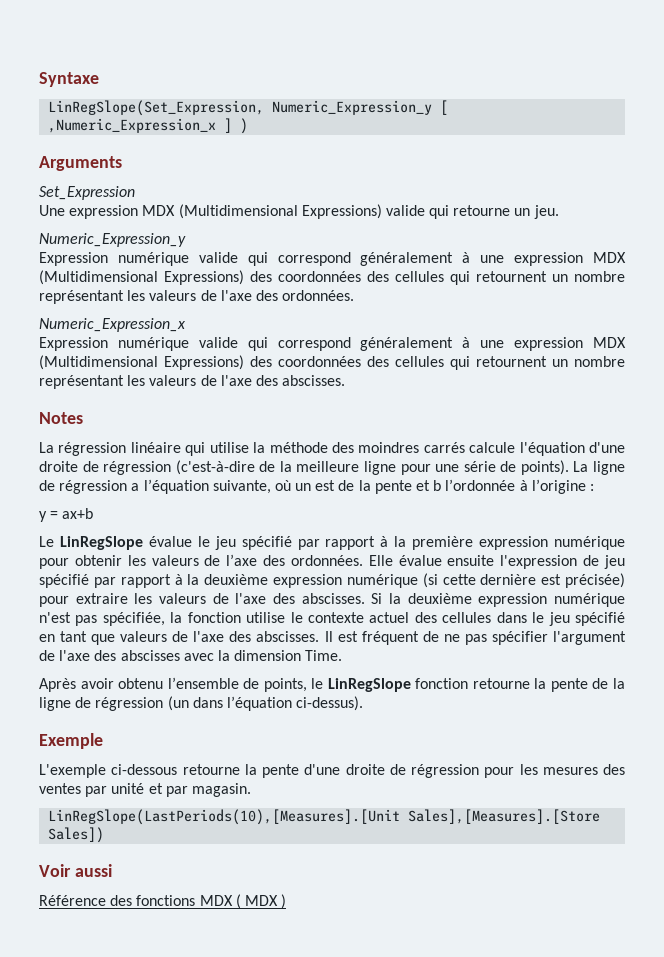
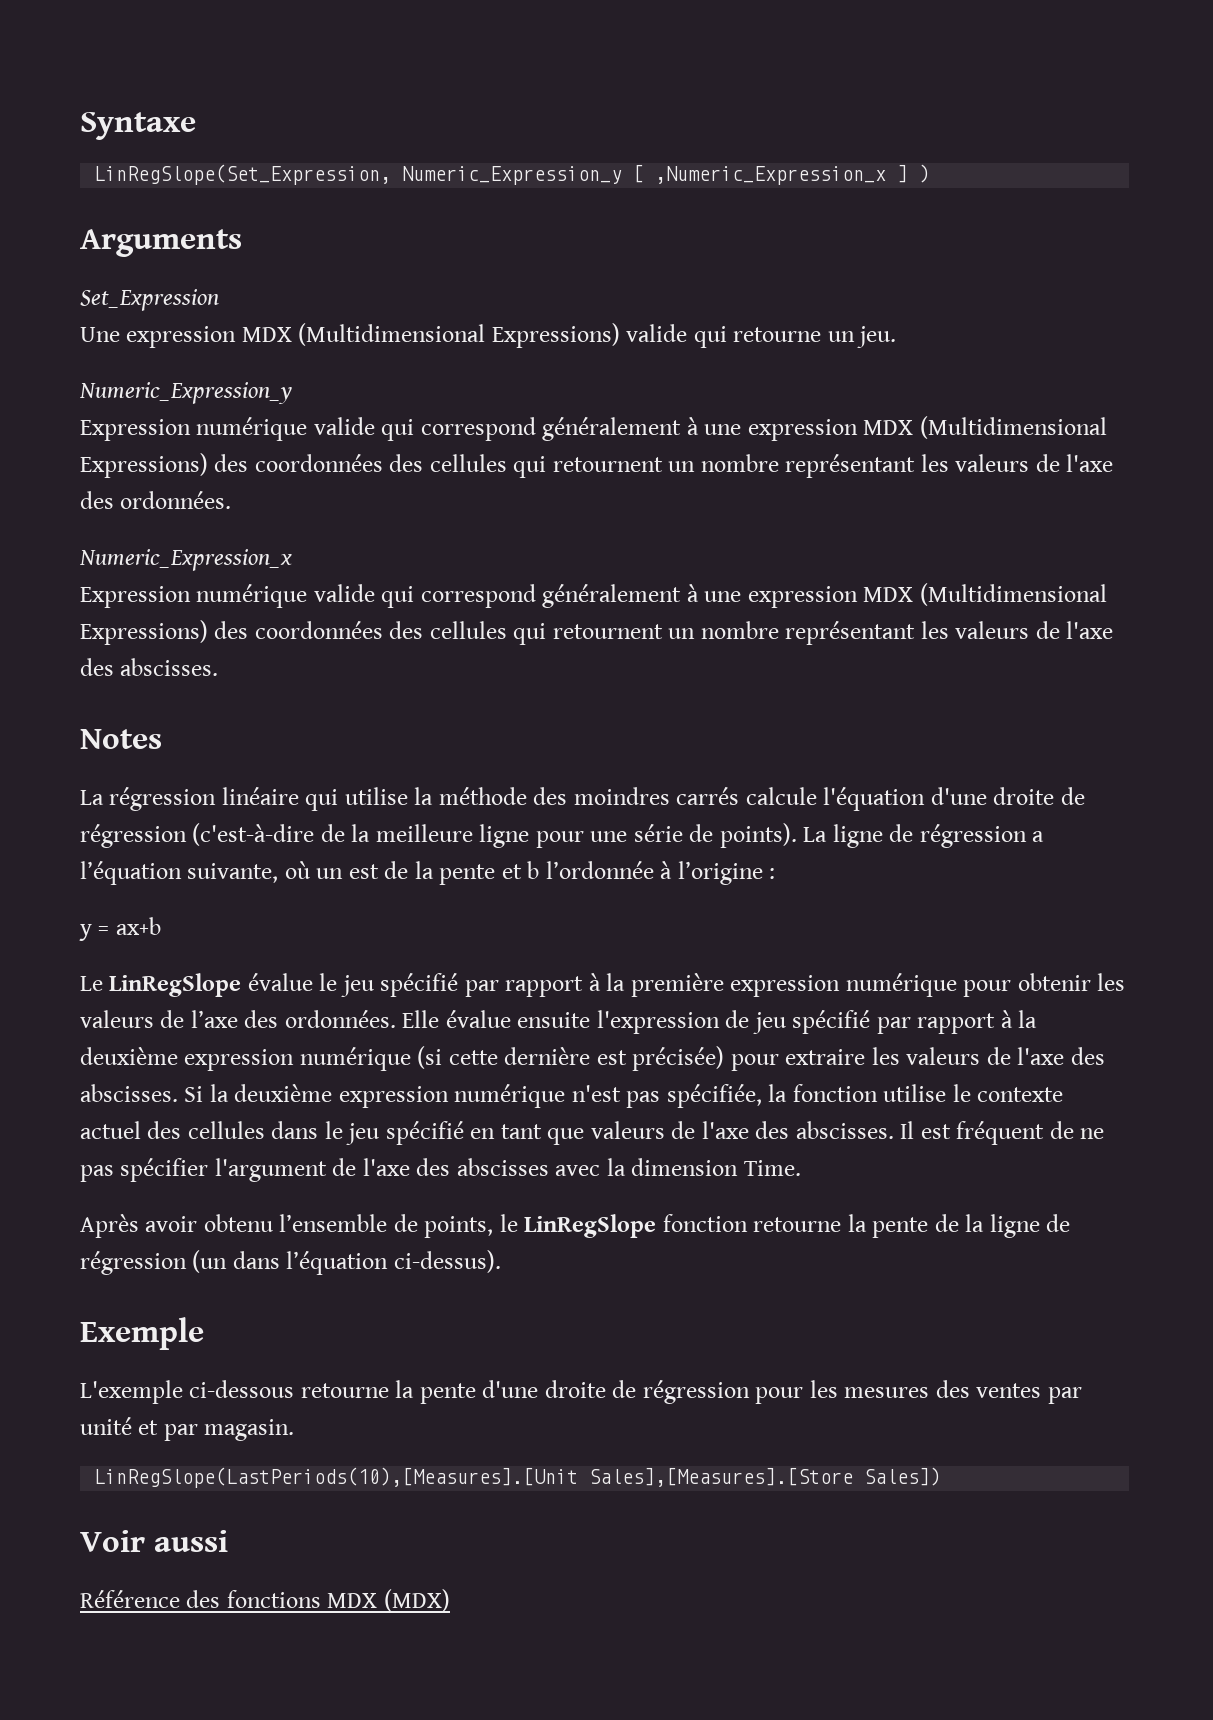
- Référence des fonctions MDX ( MDX )
+ Référence des fonctions MDX (MDX)

